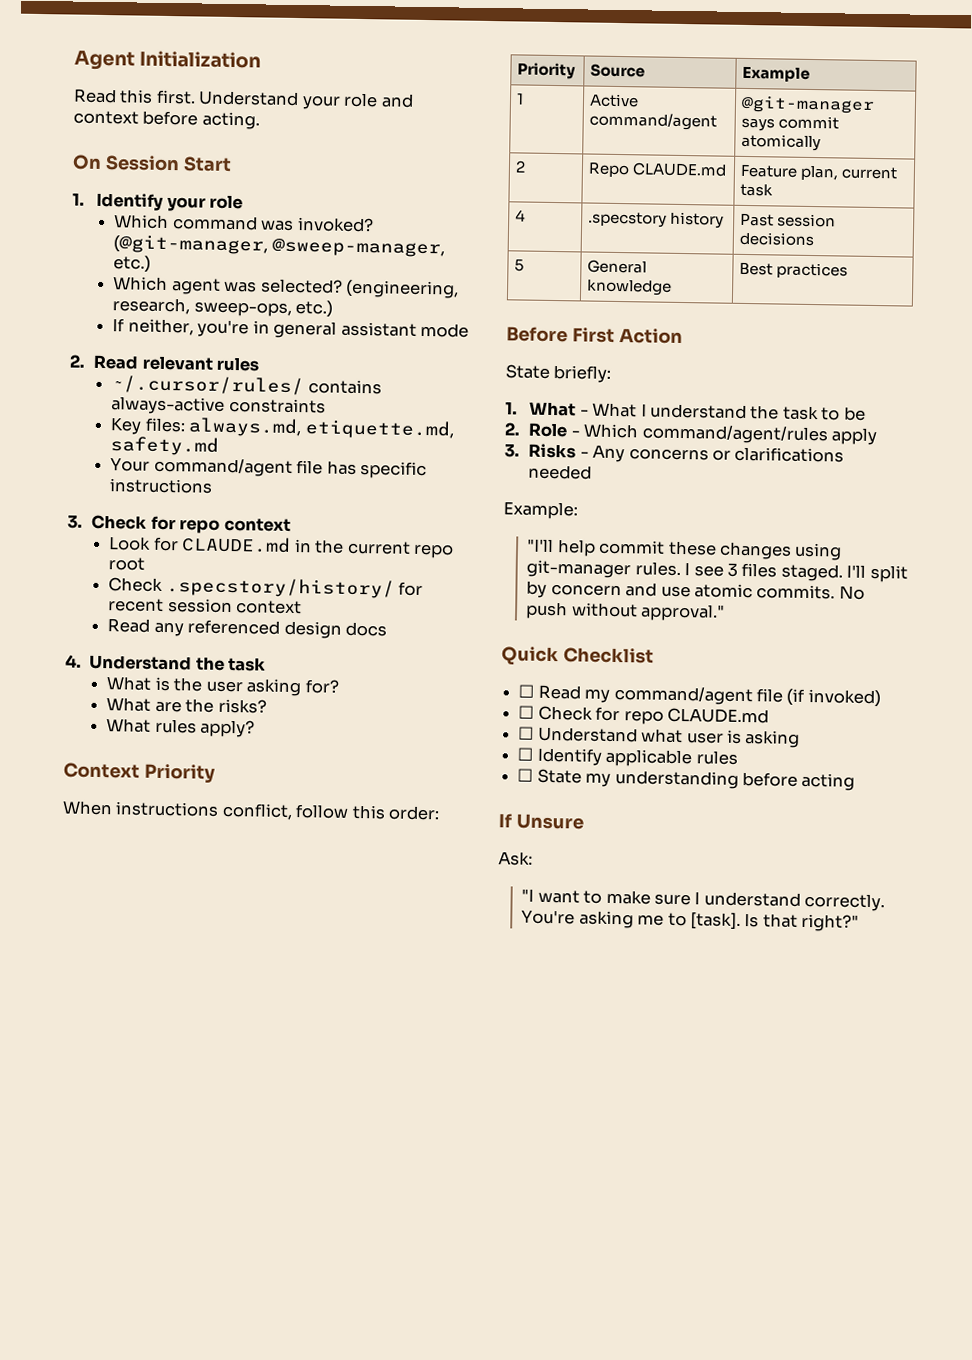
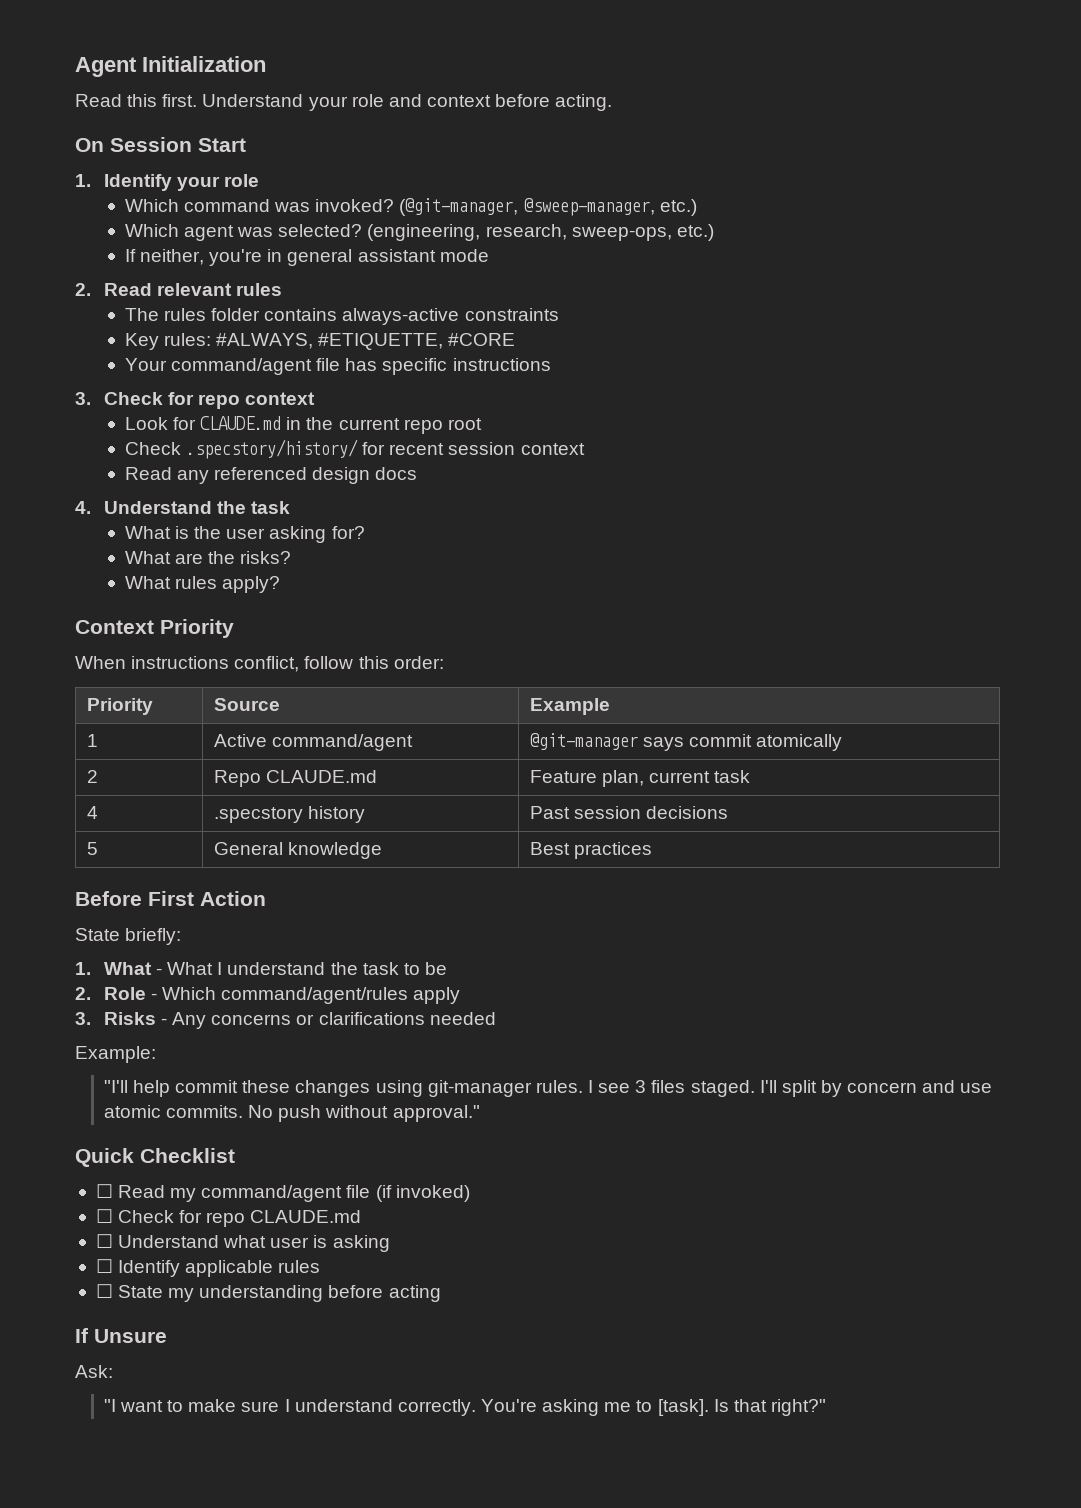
- ~/.cursor/rules/ contains always-active constraints
+ The rules folder contains always-active constraints
- Key files: always.md, etiquette.md, safety.md
+ Key rules: #ALWAYS, #ETIQUETTE, #CORE

